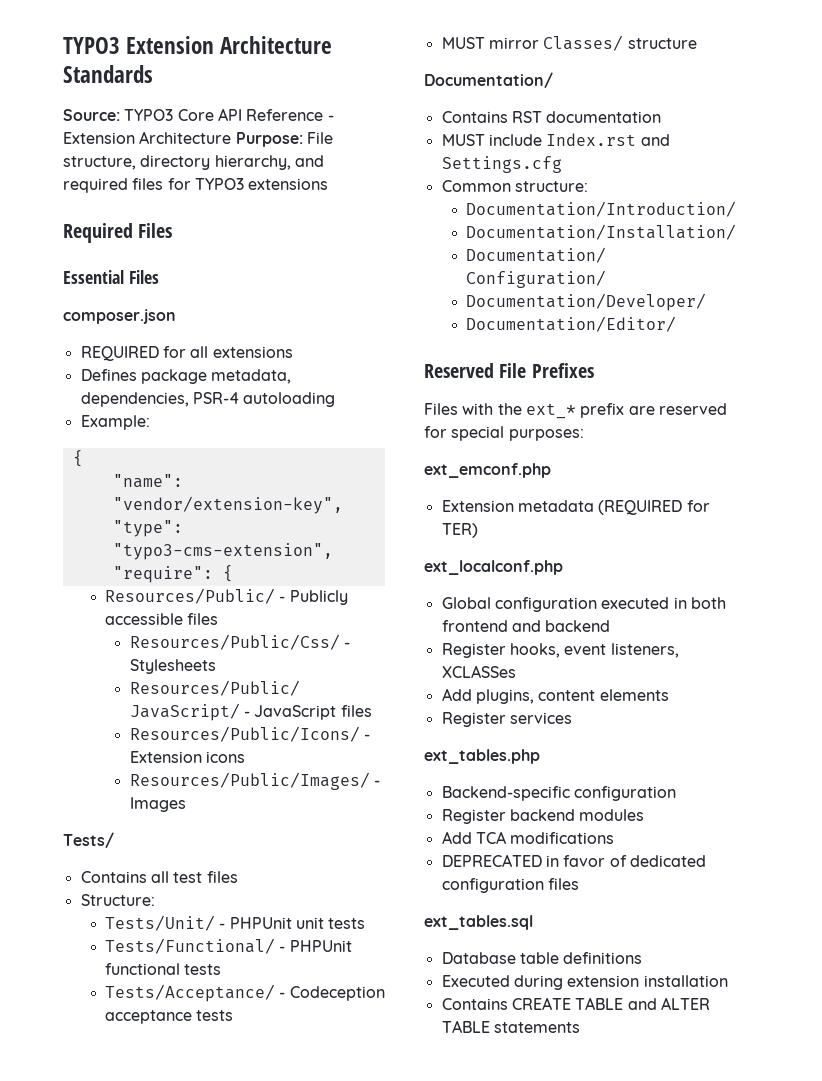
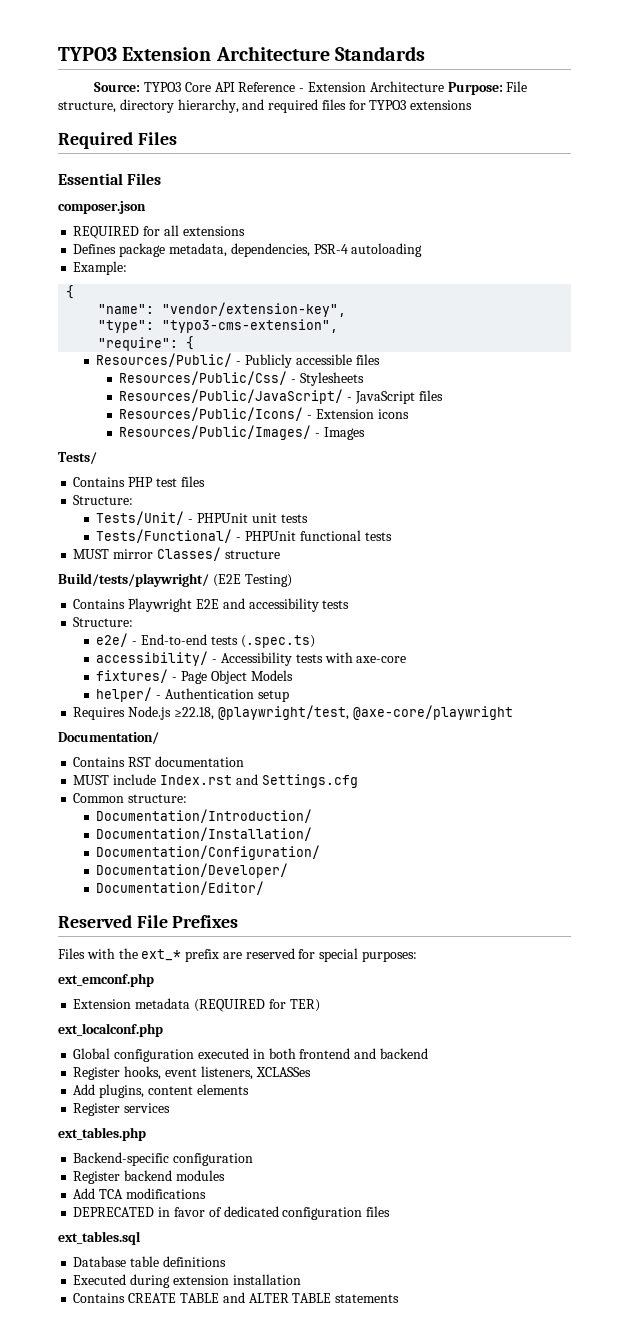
- Contains all test files
+ Contains PHP test files
- Tests/Acceptance/ - Codeception acceptance tests
+ Build/tests/playwright/ (E2E Testing)
+ Contains Playwright E2E and accessibility tests
+ Structure:
+ e2e/ - End-to-end tests (.spec.ts)
+ accessibility/ - Accessibility tests with axe-core
+ fixtures/ - Page Object Models
+ helper/ - Authentication setup
+ Requires Node.js ≥22.18, @playwright/test, @axe-core/playwright

